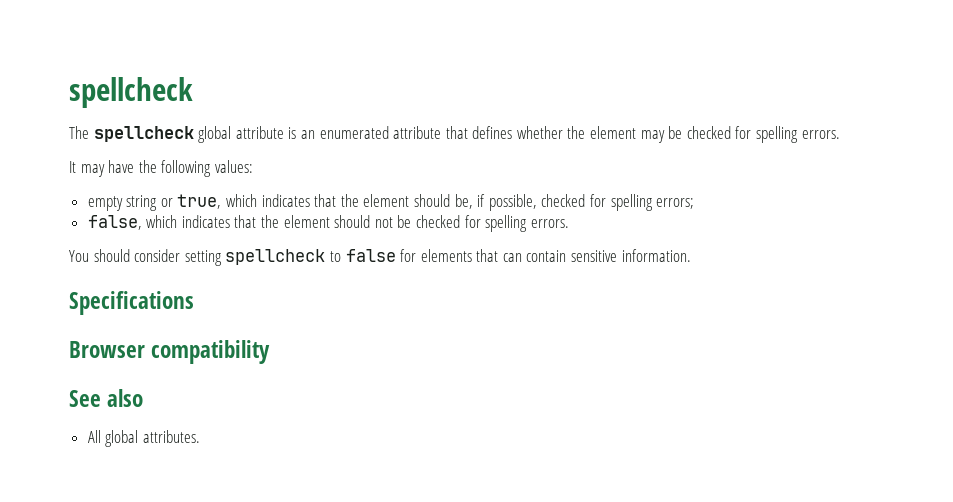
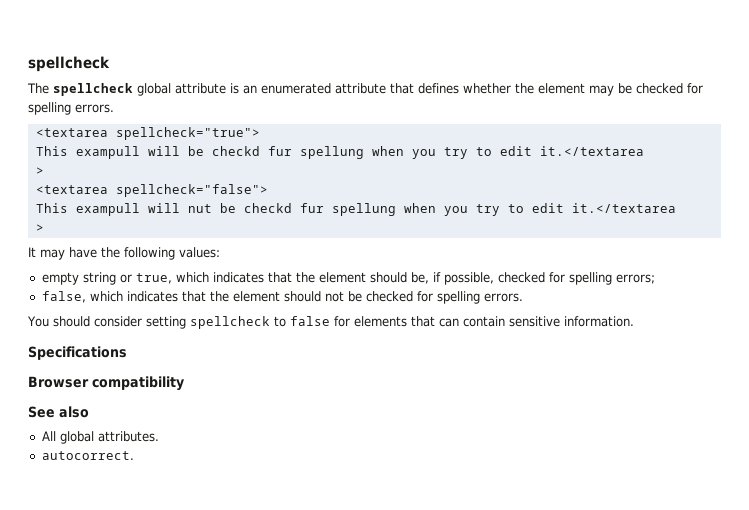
+ <textarea spellcheck="true">
+ This exampull will be checkd fur spellung when you try to edit it.</textarea
+ >
+ <textarea spellcheck="false">
+ This exampull will nut be checkd fur spellung when you try to edit it.</textarea
+ >
+ autocorrect.

